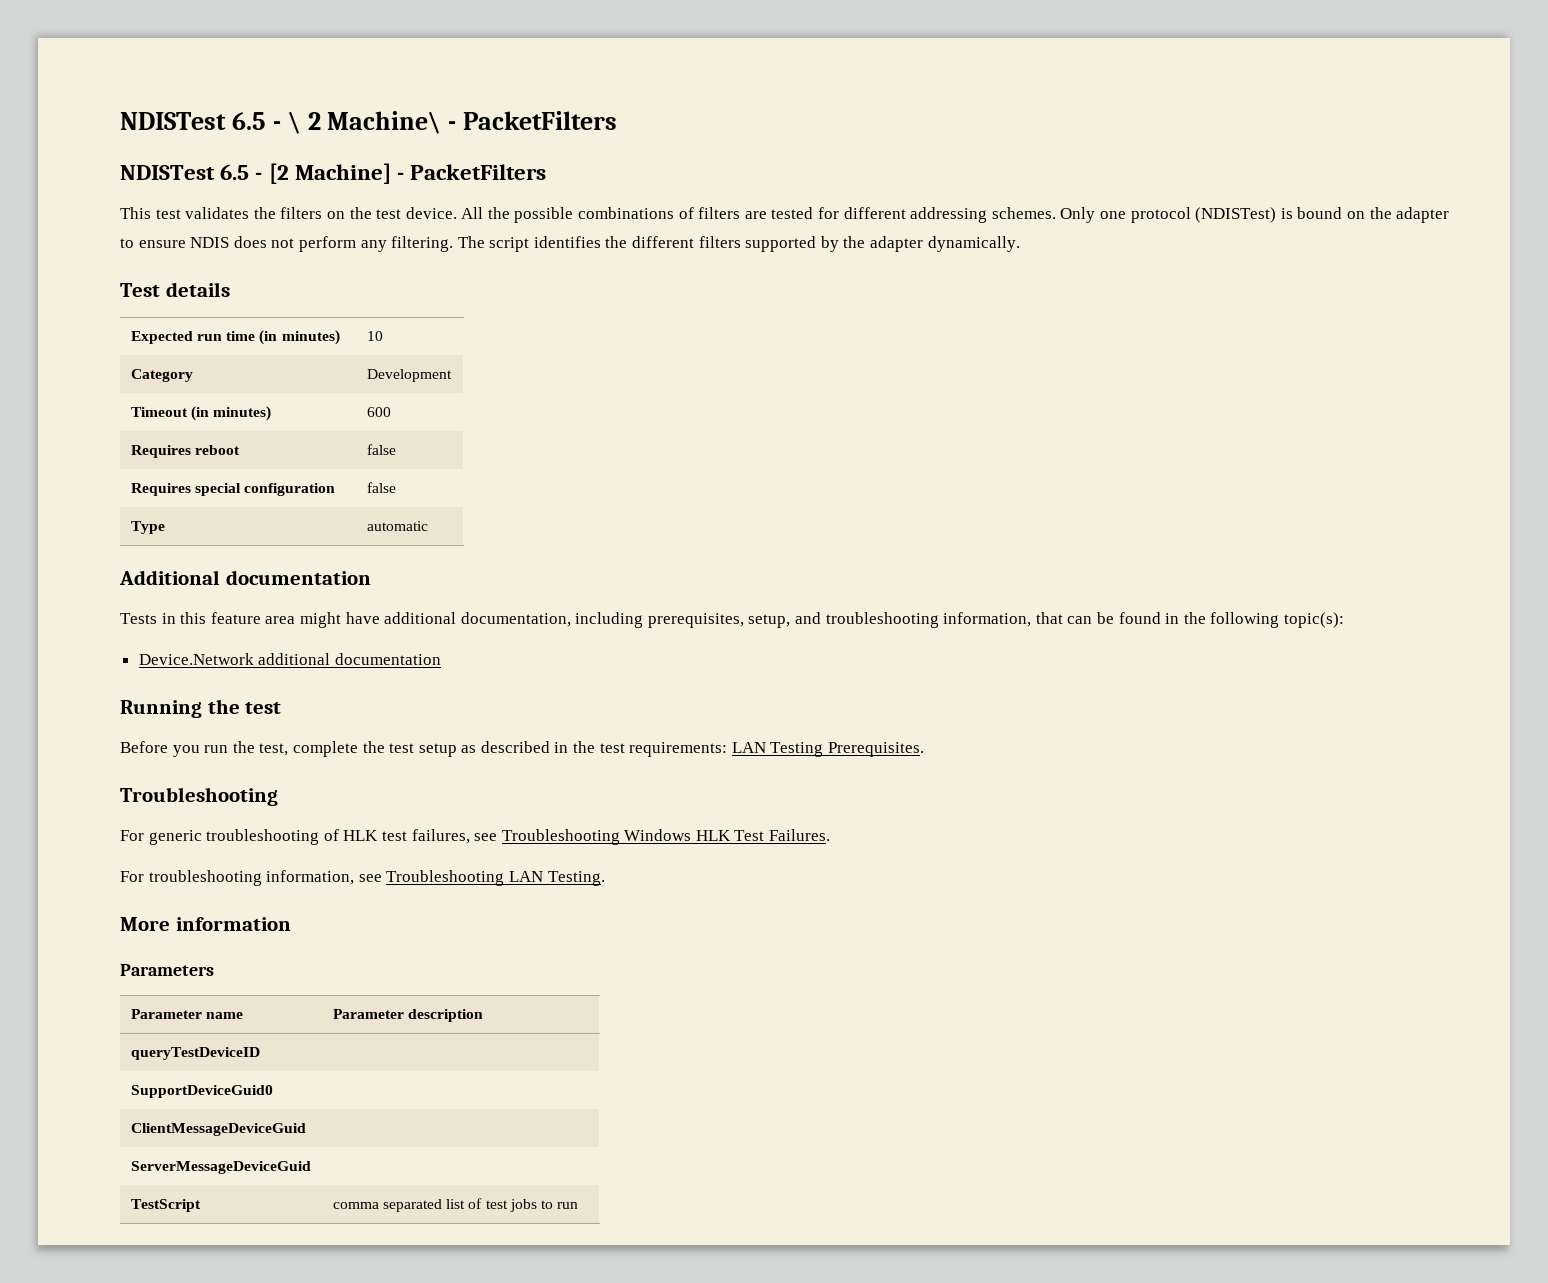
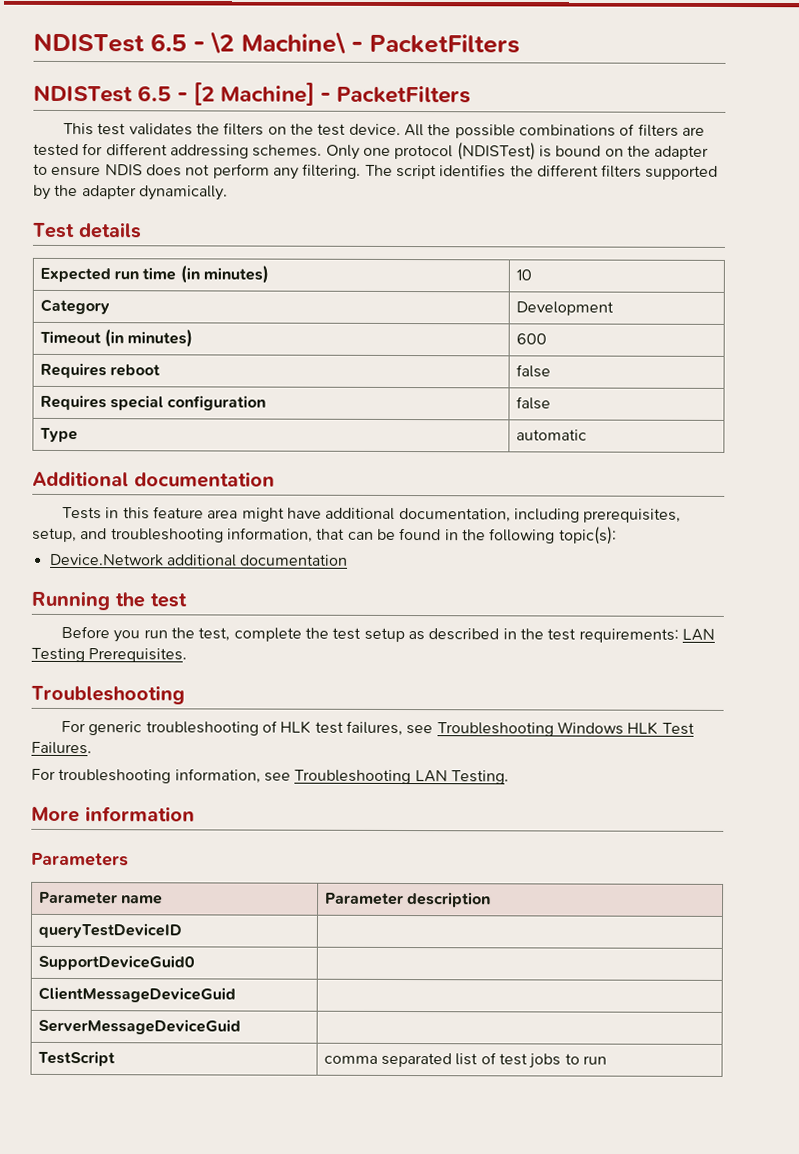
- NDISTest 6.5 - \ 2 Machine\ - PacketFilters
+ NDISTest 6.5 - \2 Machine\ - PacketFilters

